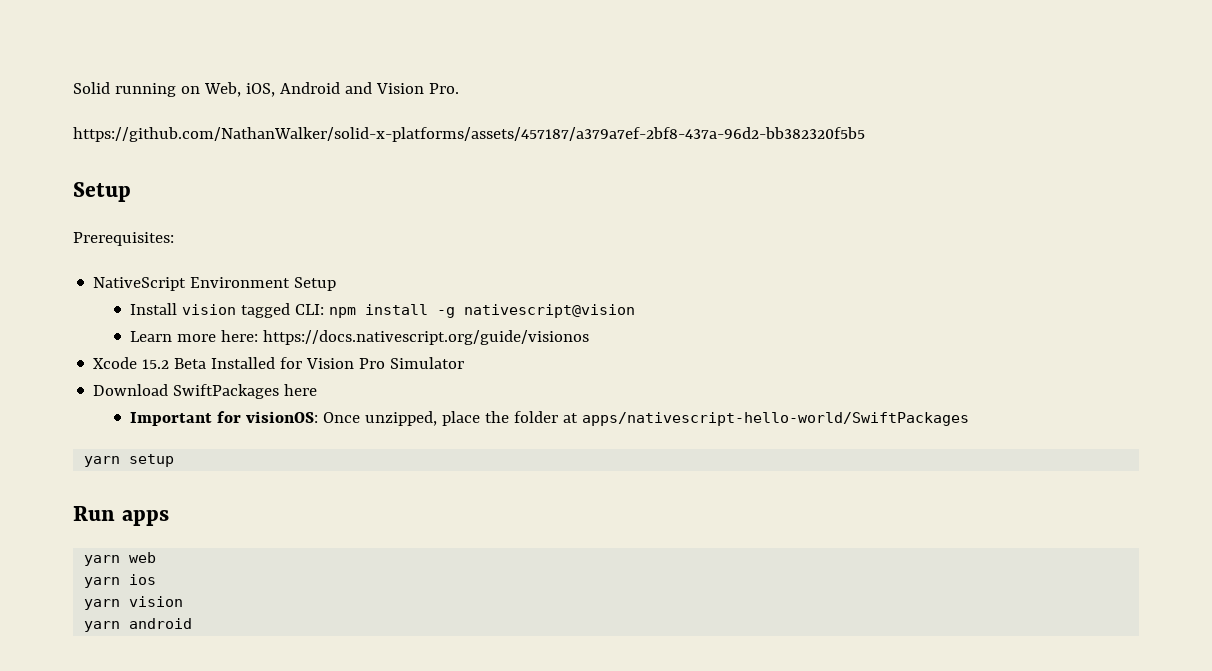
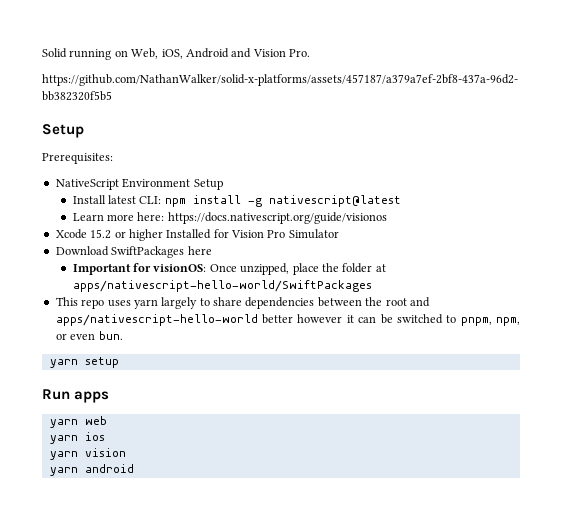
- Install vision tagged CLI: npm install -g nativescript@vision
+ Install latest CLI: npm install -g nativescript@latest
- Xcode 15.2 Beta Installed for Vision Pro Simulator
+ Xcode 15.2 or higher Installed for Vision Pro Simulator
+ This repo uses yarn largely to share dependencies between the root and apps/nativescript-hello-world better however it can be switched to pnpm, npm, or even bun.

